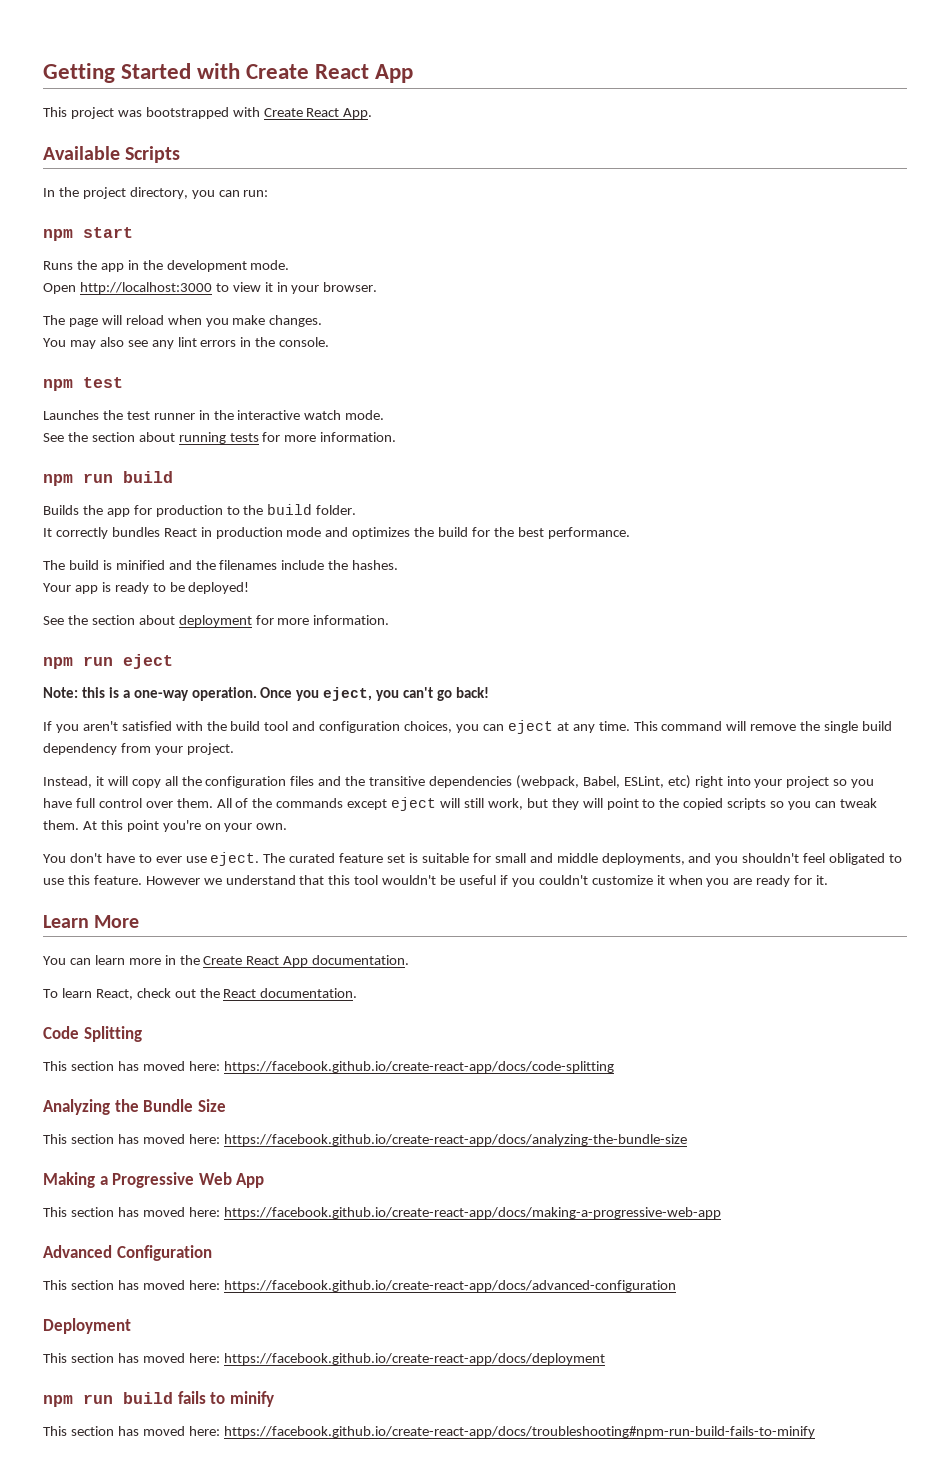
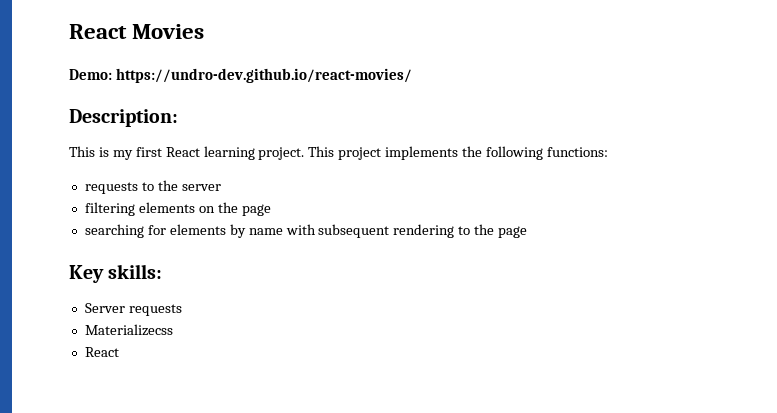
- Getting Started with Create React App
- This project was bootstrapped with Create React App.
- Available Scripts
- In the project directory, you can run:
- npm start
- Runs the app in the development mode.
- Open http://localhost:3000 to view it in your browser.
- The page will reload when you make changes.
- You may also see any lint errors in the console.
- npm test
- Launches the test runner in the interactive watch mode.
- See the section about running tests for more information.
- npm run build
- Builds the app for production to the build folder.
- It correctly bundles React in production mode and optimizes the build for the best performance.
- The build is minified and the filenames include the hashes.
- Your app is ready to be deployed!
- See the section about deployment for more information.
- npm run eject
- Note: this is a one-way operation. Once you eject, you can't go back!
- If you aren't satisfied with the build tool and configuration choices, you can eject at any time. This command will remove the single build dependency from your project.
- Instead, it will copy all the configuration files and the transitive dependencies (webpack, Babel, ESLint, etc) right into your project so you have full control over them. All of the commands except eject will still work, but they will point to the copied scripts so you can tweak them. At this point you're on your own.
- You don't have to ever use eject. The curated feature set is suitable for small and middle deployments, and you shouldn't feel obligated to use this feature. However we understand that this tool wouldn't be useful if you couldn't customize it when you are ready for it.
- Learn More
- You can learn more in the Create React App documentation.
- To learn React, check out the React documentation.
- Code Splitting
- This section has moved here: https://facebook.github.io/create-react-app/docs/code-splitting
- Analyzing the Bundle Size
- This section has moved here: https://facebook.github.io/create-react-app/docs/analyzing-the-bundle-size
- Making a Progressive Web App
- This section has moved here: https://facebook.github.io/create-react-app/docs/making-a-progressive-web-app
- Advanced Configuration
- This section has moved here: https://facebook.github.io/create-react-app/docs/advanced-configuration
- Deployment
- This section has moved here: https://facebook.github.io/create-react-app/docs/deployment
- npm run build fails to minify
- This section has moved here: https://facebook.github.io/create-react-app/docs/troubleshooting#npm-run-build-fails-to-minify
+ React Movies
+ Demo: https://undro-dev.github.io/react-movies/
+ Description:
+ This is my first React learning project. This project implements the following functions:
+ requests to the server
+ filtering elements on the page
+ searching for elements by name with subsequent rendering to the page
+ Key skills:
+ Server requests
+ Materializecss
+ React

